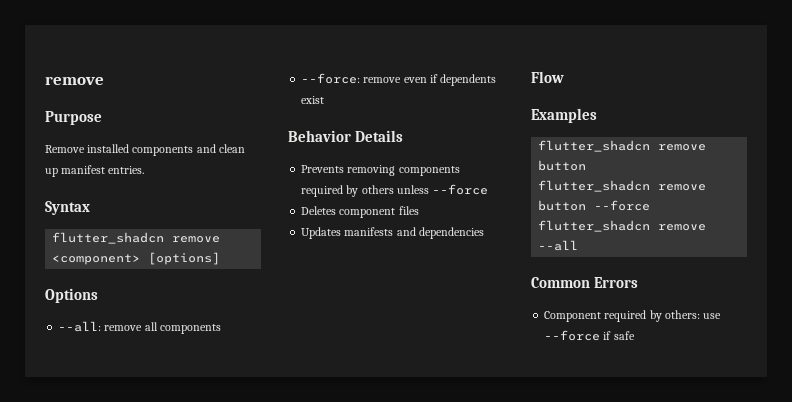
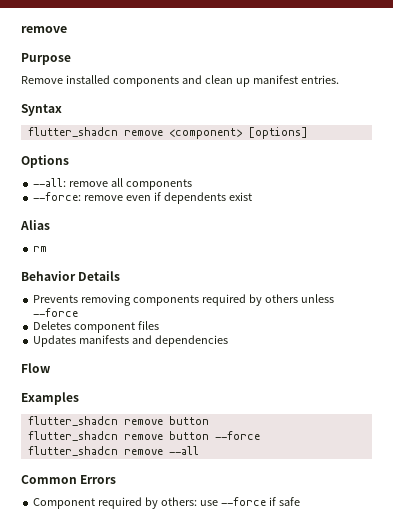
+ Alias
+ rm

